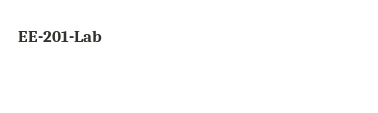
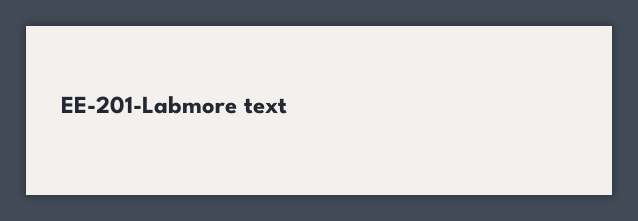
- EE-201-Lab
+ EE-201-Labmore text

